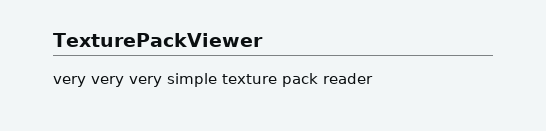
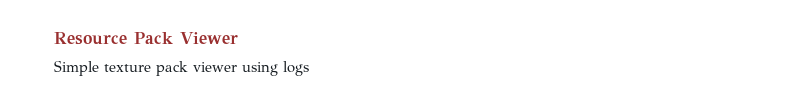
- TexturePackViewer
- very very very simple texture pack reader
+ Resource Pack Viewer
+ Simple texture pack viewer using logs

